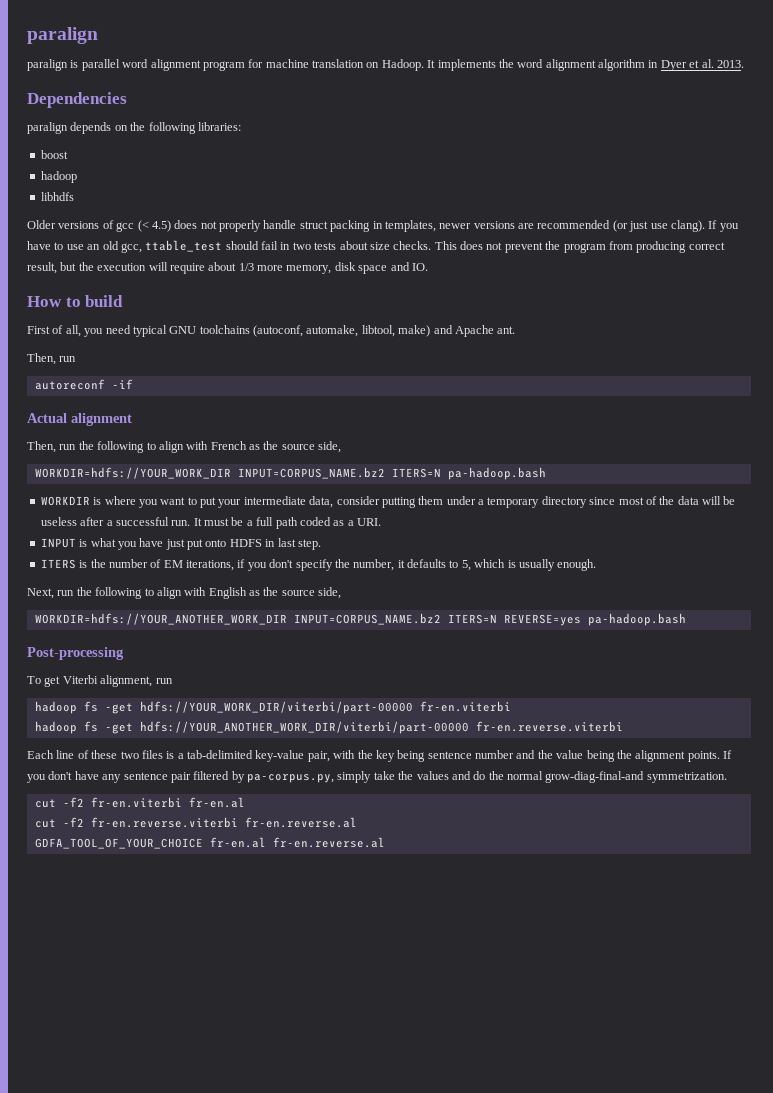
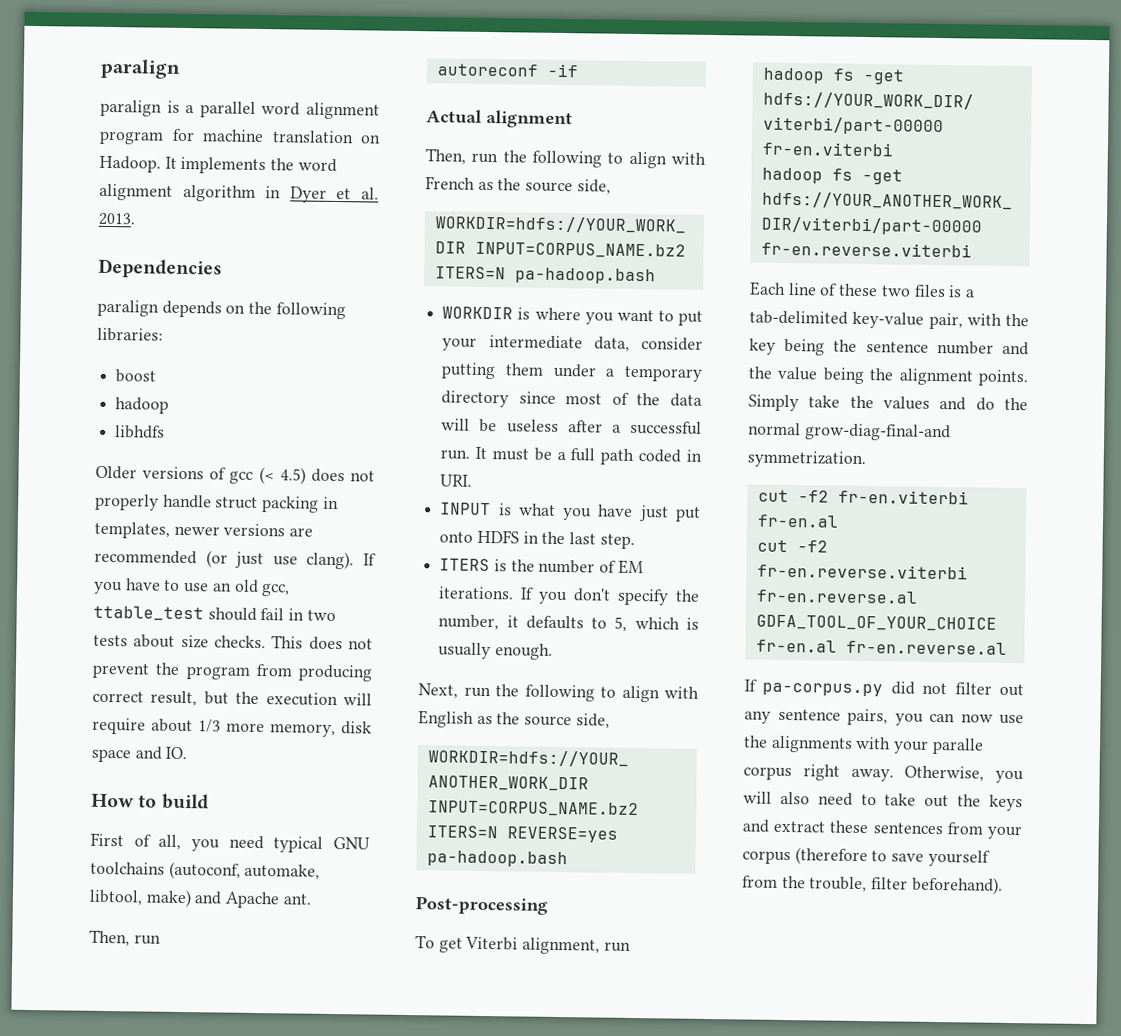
- paralign is parallel word alignment program for machine translation on Hadoop.
+ paralign is a parallel word alignment program for machine translation on Hadoop.
- It must be a full path coded as a URI.
+ It must be a full path coded in URI.
- INPUT is what you have just put onto HDFS in last step.
+ INPUT is what you have just put onto HDFS in the last step.
- ITERS is the number of EM iterations, if you don't specify the number, it defaults to 5, which is usually enough.
+ ITERS is the number of EM iterations. If you don't specify the number, it defaults to 5, which is usually enough.
- Each line of these two files is a tab-delimited key-value pair, with the key being sentence number and the value being the alignment points.
+ Each line of these two files is a tab-delimited key-value pair, with the key being the sentence number and the value being the alignment points.
- If you don't have any sentence pair filtered by pa-corpus.py, simply take the values and do the normal grow-diag-final-and symmetrization.
+ Simply take the values and do the normal grow-diag-final-and symmetrization.
+ If pa-corpus.py did not filter out any sentence pairs, you can now use the alignments with your paralle corpus right away. Otherwise, you will also need to take out the keys and extract these sentences from your corpus (therefore to save yourself from the trouble, filter beforehand).

